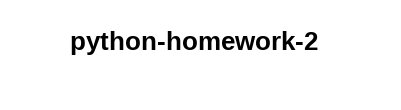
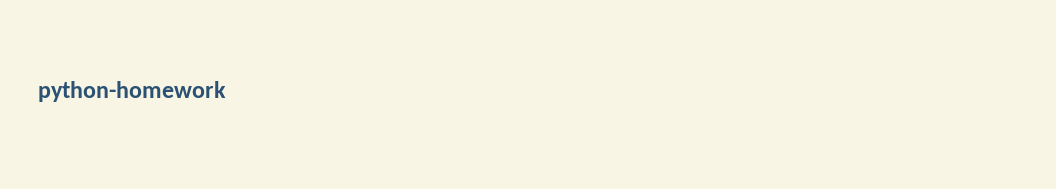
- python-homework-2
+ python-homework

